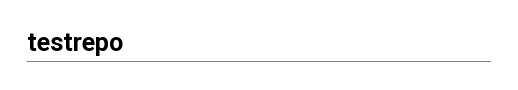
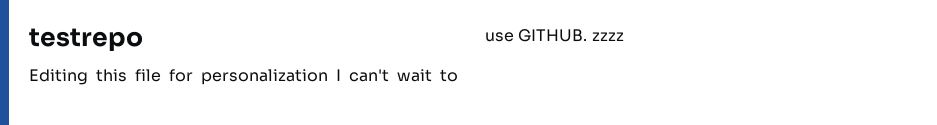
+ Editing this file for personalization I can't wait to use GITHUB. zzzz

